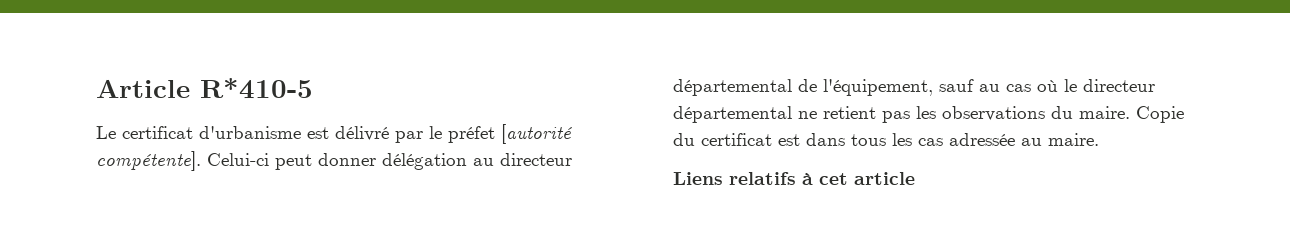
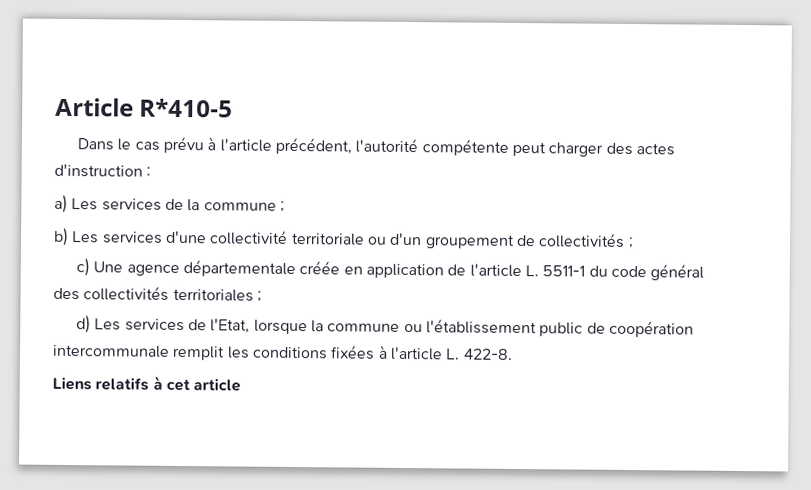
- Le certificat d'urbanisme est délivré par le préfet [autorité compétente]. Celui-ci peut donner délégation au directeur départemental de l'équipement, sauf au cas où le directeur départemental ne retient pas les observations du maire. Copie du certificat est dans tous les cas adressée au maire.
+ Dans le cas prévu à l'article précédent, l'autorité compétente peut charger des actes d'instruction :
+ a) Les services de la commune ;
+ b) Les services d'une collectivité territoriale ou d'un groupement de collectivités ;
+ c) Une agence départementale créée en application de l'article L. 5511-1 du code général des collectivités territoriales ;
+ d) Les services de l'Etat, lorsque la commune ou l'établissement public de coopération intercommunale remplit les conditions fixées à l'article L. 422-8.

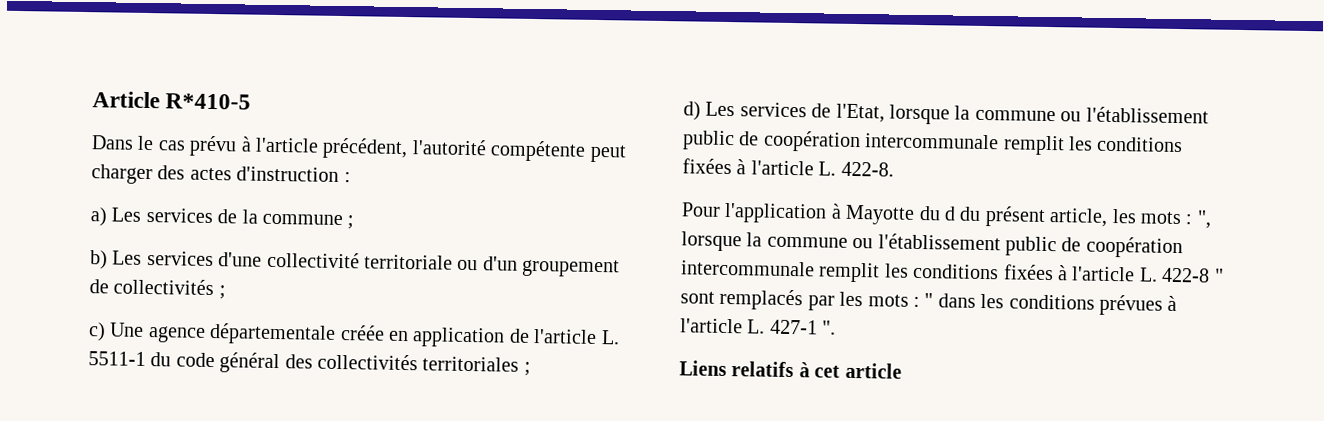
+ Pour l'application à Mayotte du d du présent article, les mots : ", lorsque la commune ou l'établissement public de coopération intercommunale remplit les conditions fixées à l'article L. 422-8 " sont remplacés par les mots : " dans les conditions prévues à l'article L. 427-1 ".

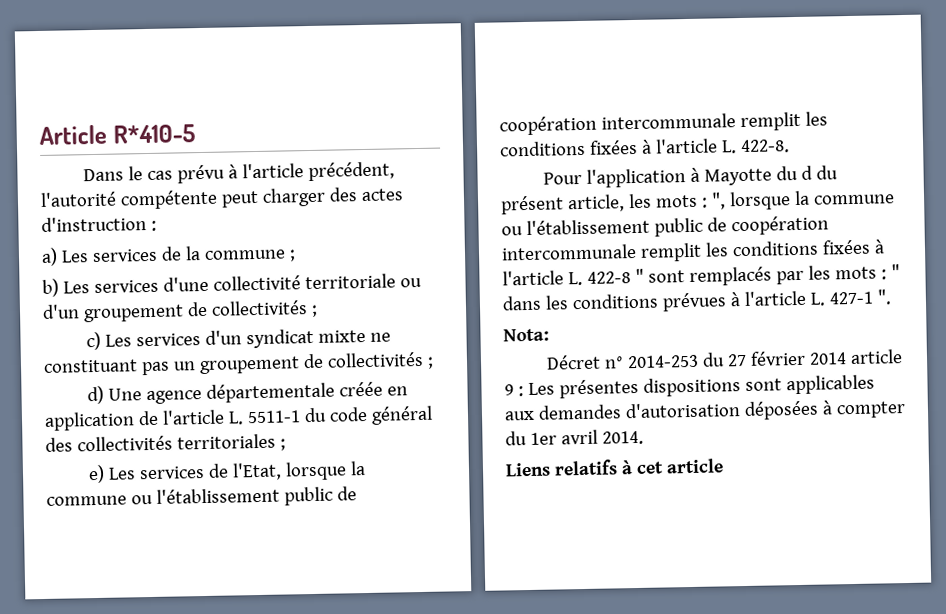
- c) Une agence départementale créée en application de l'article L. 5511-1 du code général des collectivités territoriales ;
+ c) Les services d'un syndicat mixte ne constituant pas un groupement de collectivités ;
+ d) Une agence départementale créée en application de l'article L. 5511-1 du code général des collectivités territoriales ;
- d) Les services de l'Etat, lorsque la commune ou l'établissement public de coopération intercommunale remplit les conditions fixées à l'article L. 422-8.
+ e) Les services de l'Etat, lorsque la commune ou l'établissement public de coopération intercommunale remplit les conditions fixées à l'article L. 422-8.
+ Nota:
+ Décret n° 2014-253 du 27 février 2014 article 9 : Les présentes dispositions sont applicables aux demandes d'autorisation déposées à compter du 1er avril 2014.

